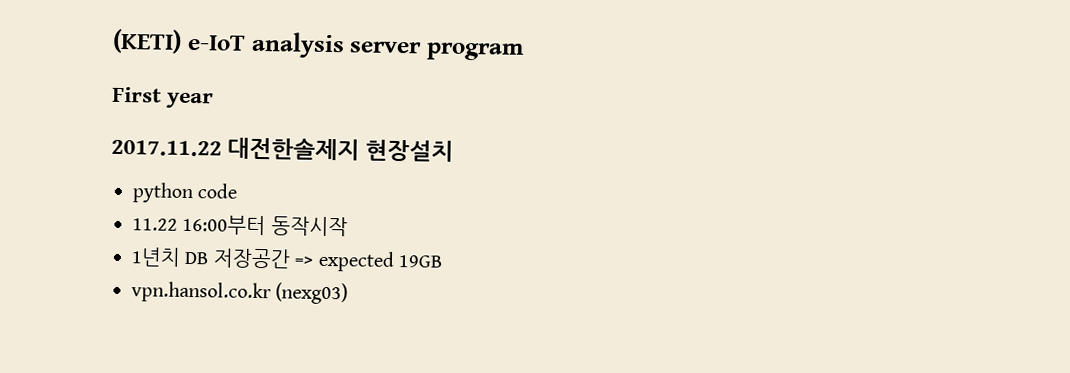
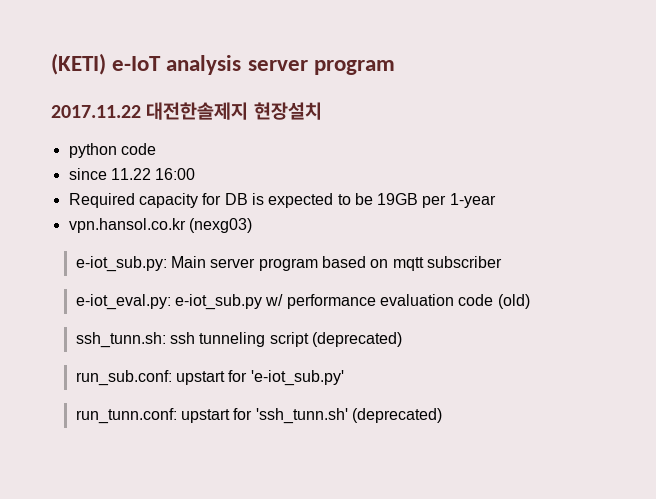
- First year
- 11.22 16:00부터 동작시작
- 1년치 DB 저장공간 => expected 19GB
+ since 11.22 16:00
+ Required capacity for DB is expected to be 19GB per 1-year
+ e-iot_sub.py: Main server program based on mqtt subscriber
+ e-iot_eval.py: e-iot_sub.py w/ performance evaluation code (old)
+ ssh_tunn.sh: ssh tunneling script (deprecated)
+ run_sub.conf: upstart for 'e-iot_sub.py'
+ run_tunn.conf: upstart for 'ssh_tunn.sh' (deprecated)

